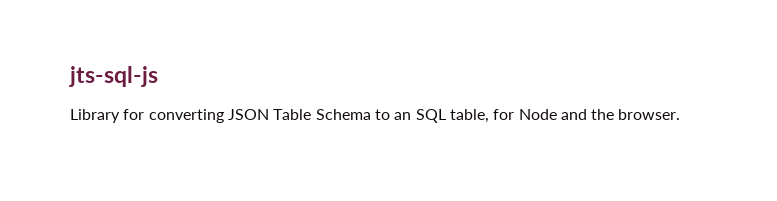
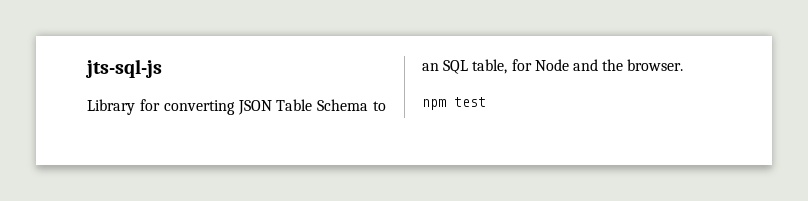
+ npm test

